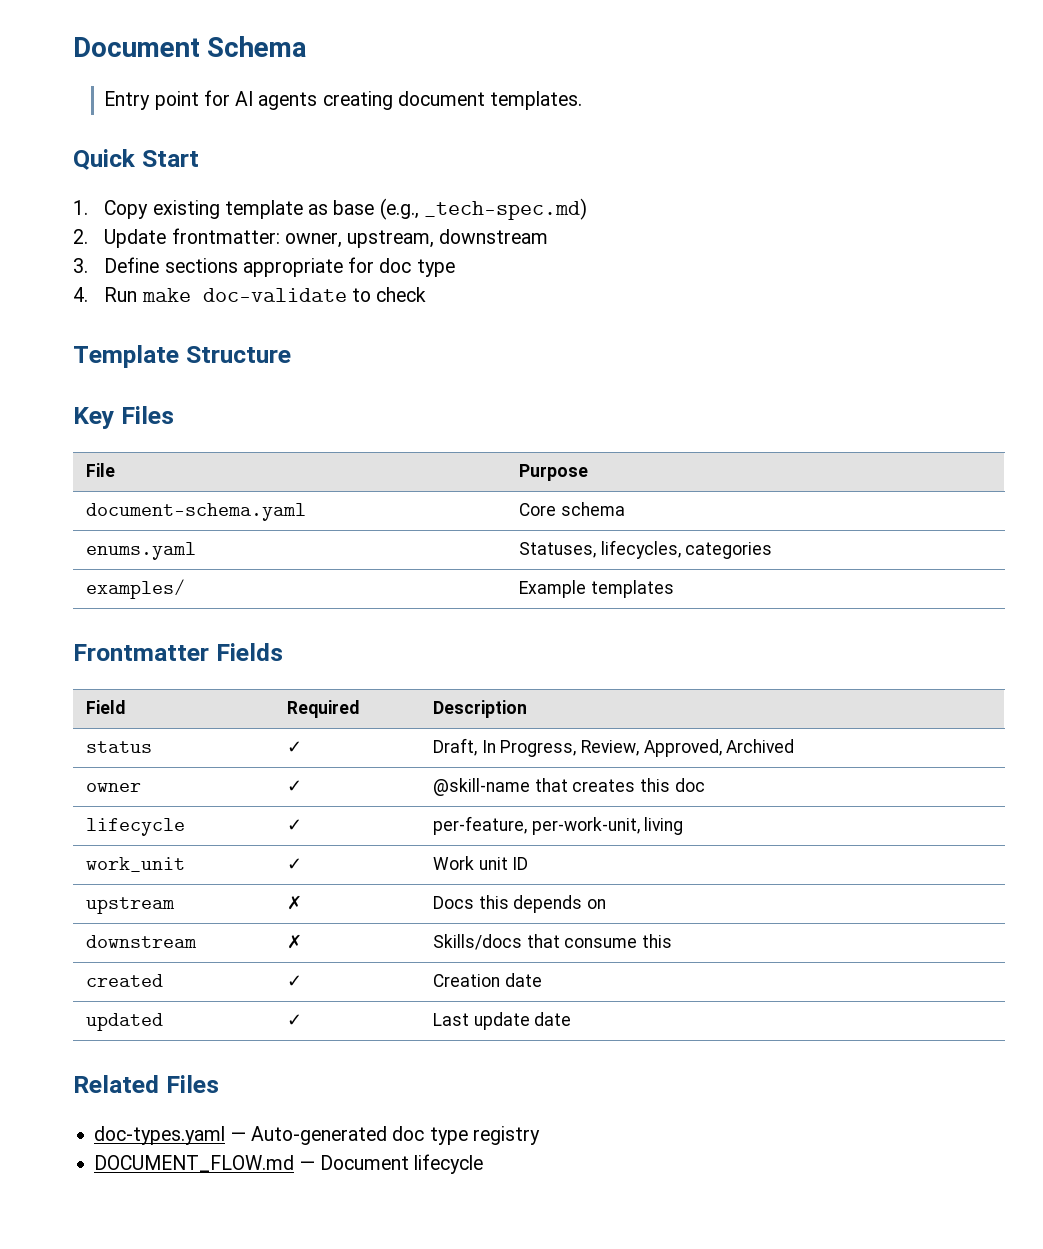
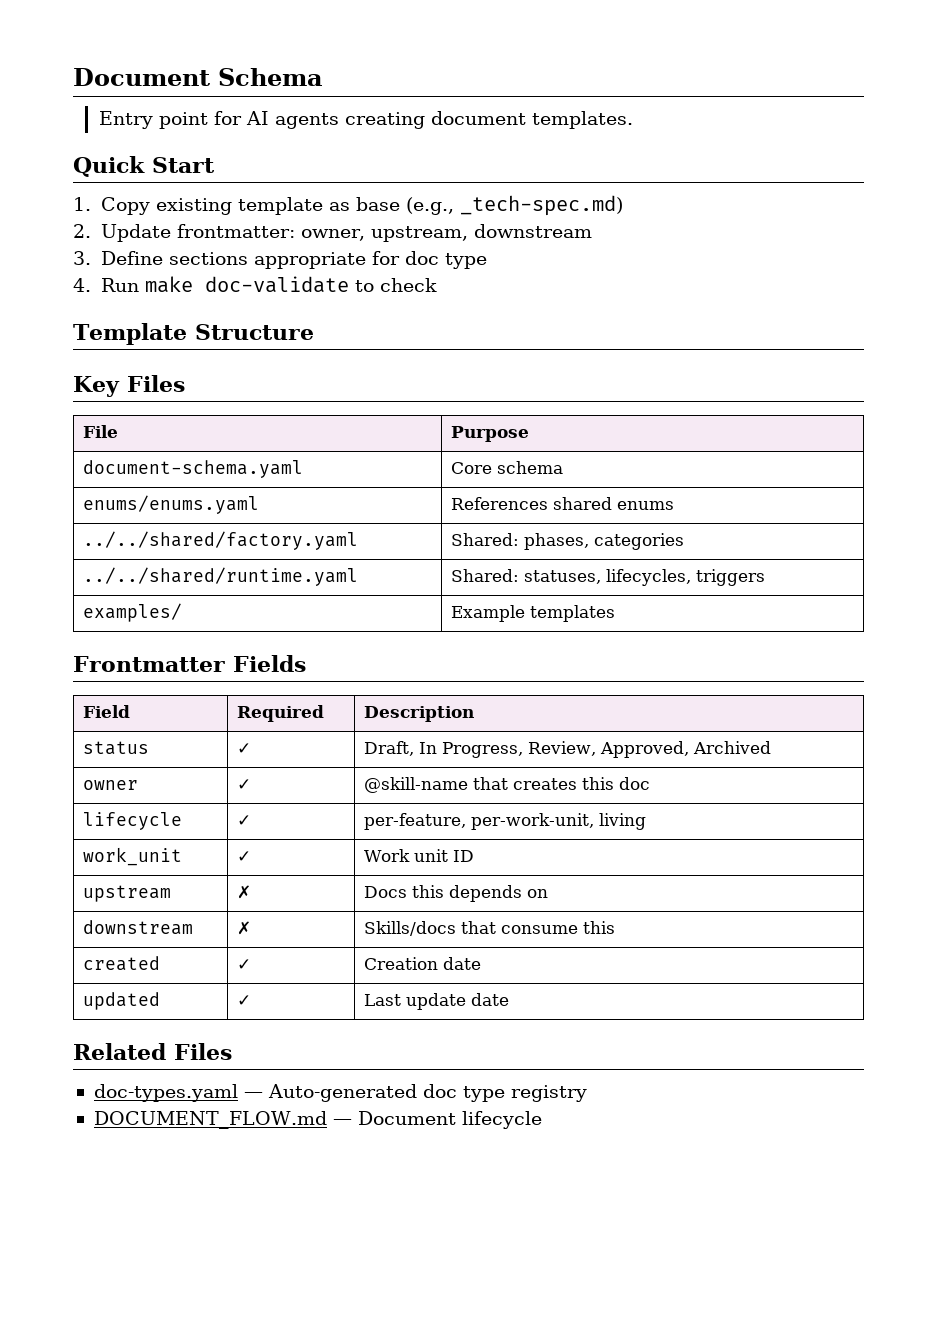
- enums.yaml | Statuses, lifecycles, categories
+ enums/enums.yaml | References shared enums
+ ../../shared/factory.yaml | Shared: phases, categories
+ ../../shared/runtime.yaml | Shared: statuses, lifecycles, triggers

